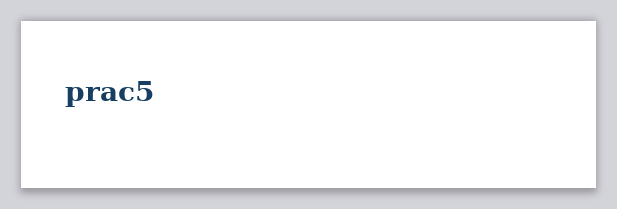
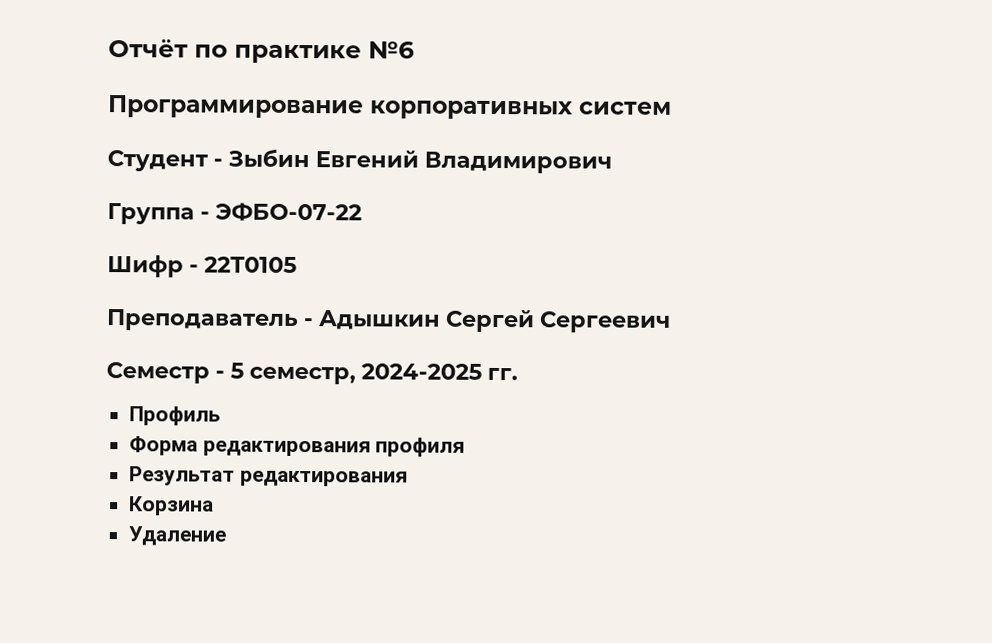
- prac5
+ Отчёт по практике №6
+ Программирование корпоративных систем
+ Студент - Зыбин Евгений Владимирович
+ Группа - ЭФБО-07-22
+ Шифр - 22Т0105
+ Преподаватель - Адышкин Сергей Сергеевич
+ Семестр - 5 семестр, 2024-2025 гг.
+ Профиль
+ Форма редактирования профиля
+ Результат редактирования
+ Корзина
+ Удаление

